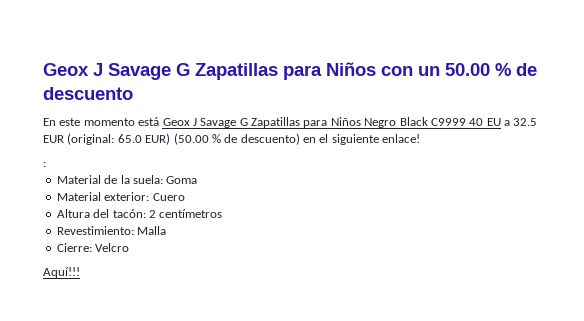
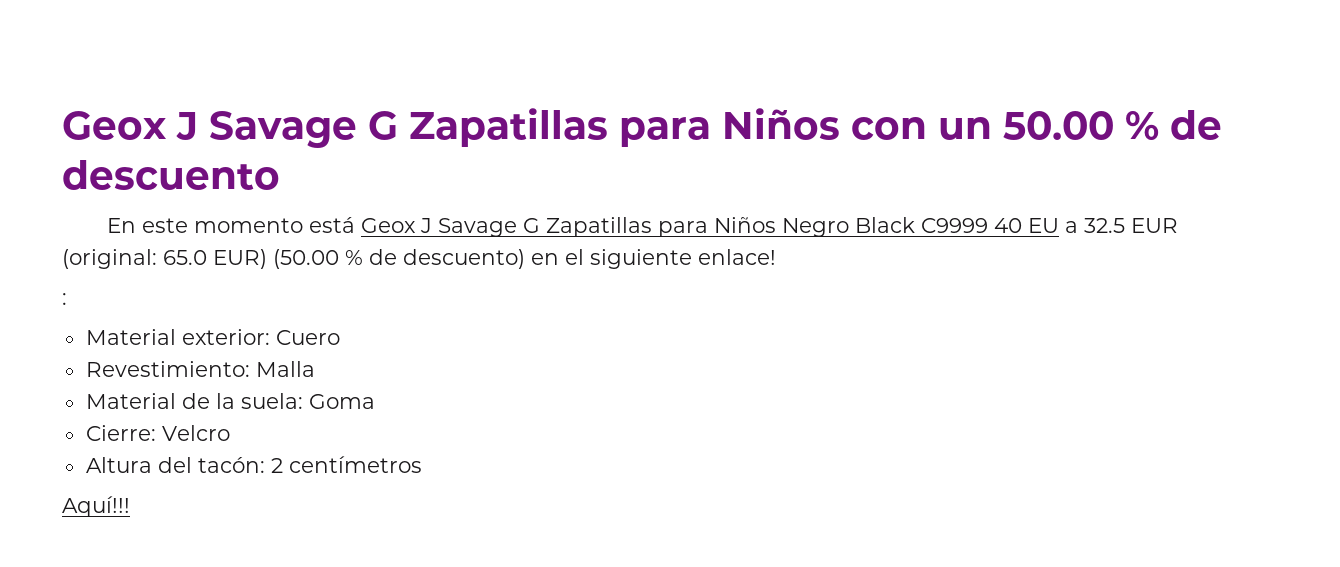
+ Material exterior: Cuero
+ Revestimiento: Malla
- Material exterior: Cuero
+ Cierre: Velcro
- Revestimiento: Malla
- Cierre: Velcro

